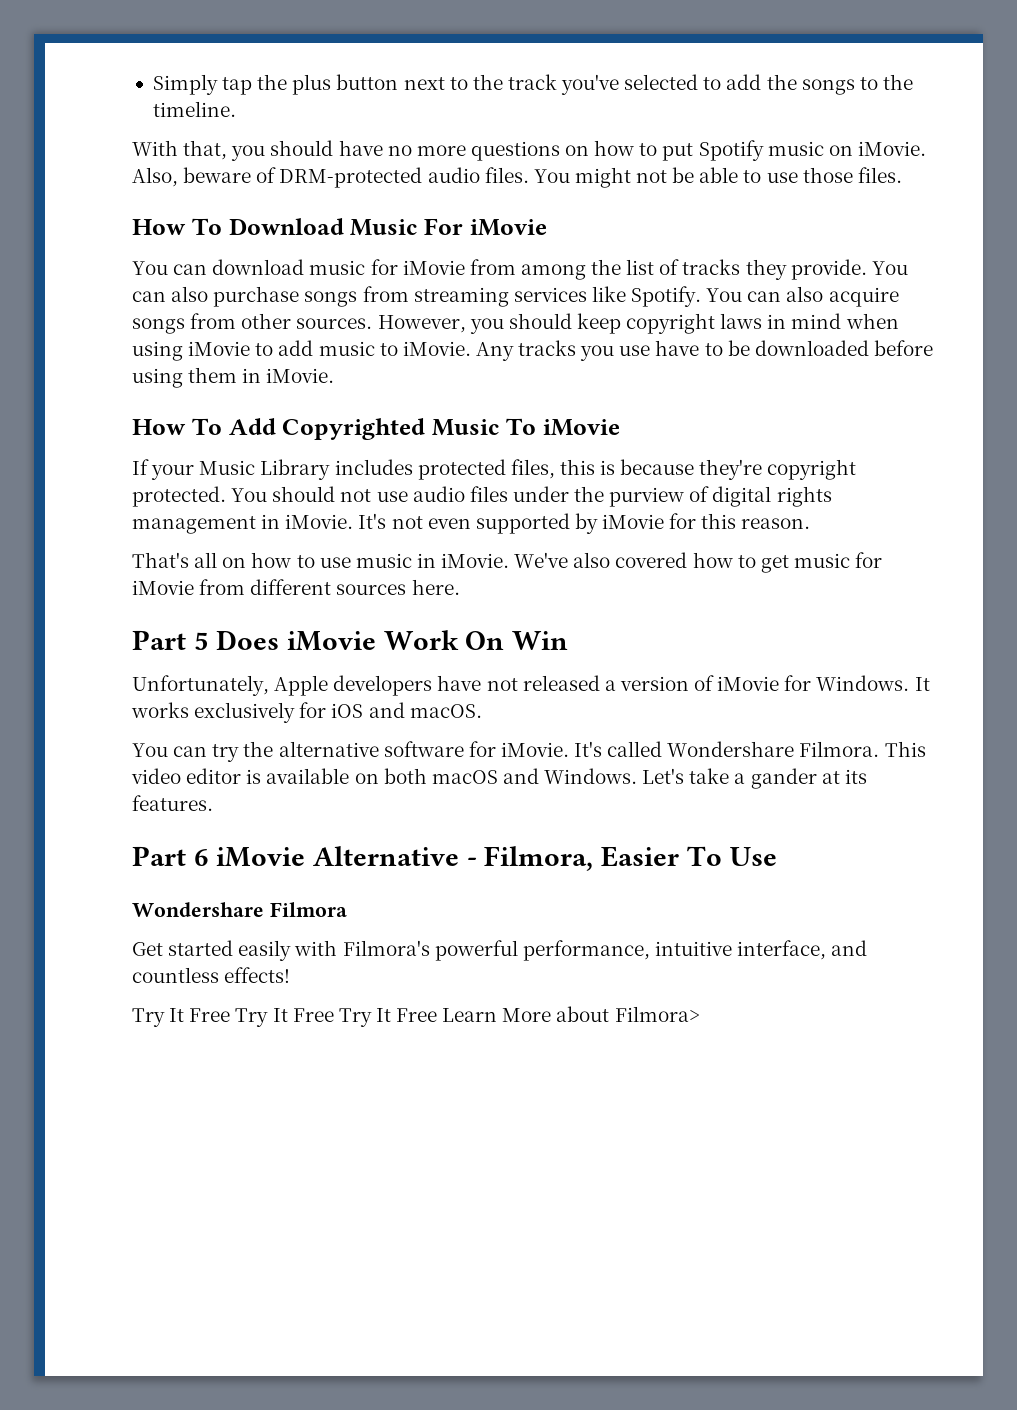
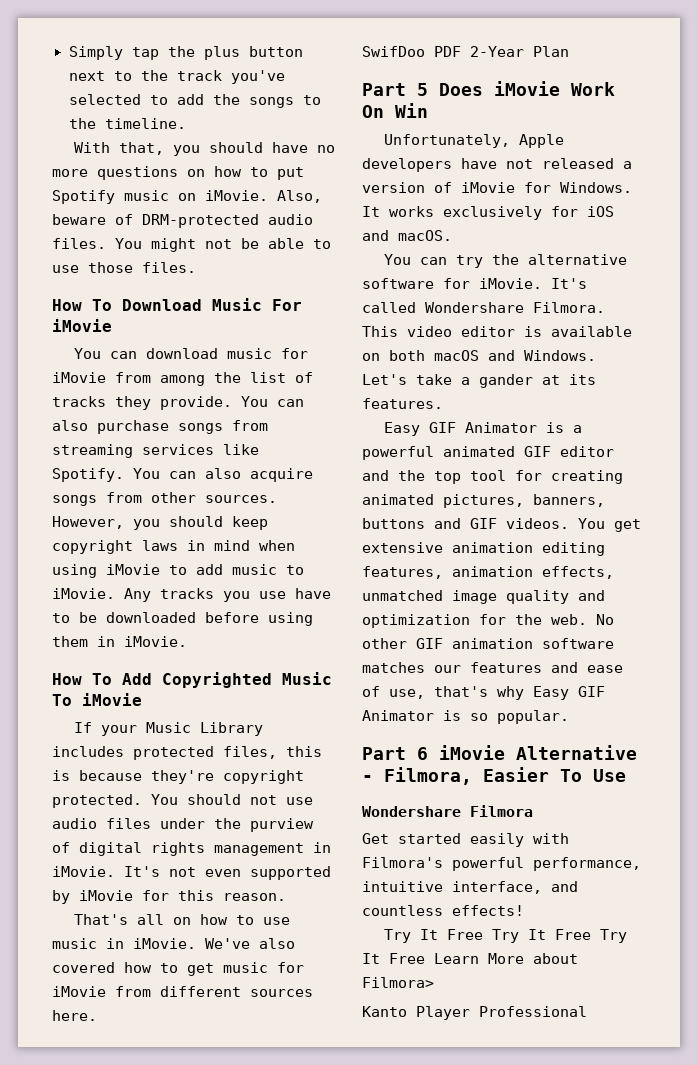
+ SwifDoo PDF 2-Year Plan
+ Easy GIF Animator is a powerful animated GIF editor and the top tool for creating animated pictures, banners, buttons and GIF videos. You get extensive animation editing features, animation effects, unmatched image quality and optimization for the web. No other GIF animation software matches our features and ease of use, that's why Easy GIF Animator is so popular.
+ Kanto Player Professional

